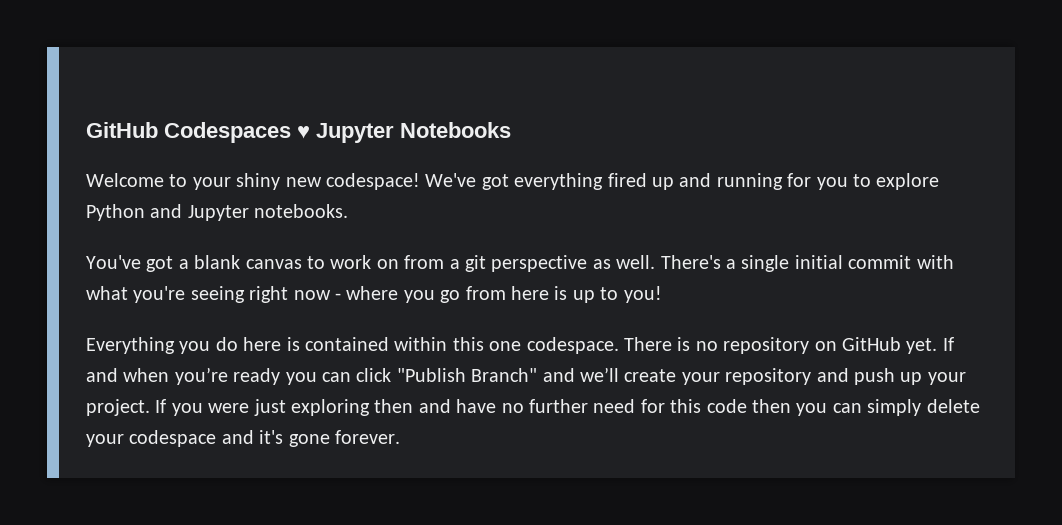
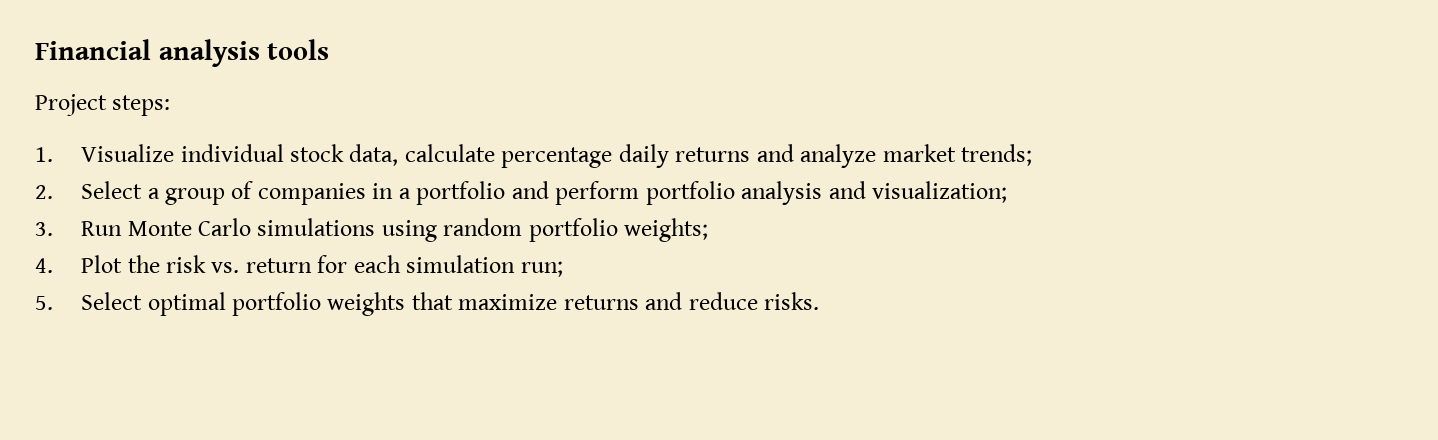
- GitHub Codespaces ♥ Jupyter Notebooks
- Welcome to your shiny new codespace! We've got everything fired up and running for you to explore Python and Jupyter notebooks.
- You've got a blank canvas to work on from a git perspective as well. There's a single initial commit with what you're seeing right now - where you go from here is up to you!
- Everything you do here is contained within this one codespace. There is no repository on GitHub yet. If and when you’re ready you can click "Publish Branch" and we’ll create your repository and push up your project. If you were just exploring then and have no further need for this code then you can simply delete your codespace and it's gone forever.
+ Financial analysis tools
+ Project steps:
+ 1. Visualize individual stock data, calculate percentage daily returns and analyze market trends;
+ 2. Select a group of companies in a portfolio and perform portfolio analysis and visualization;
+ 3. Run Monte Carlo simulations using random portfolio weights;
+ 4. Plot the risk vs. return for each simulation run;
+ 5. Select optimal portfolio weights that maximize returns and reduce risks.

